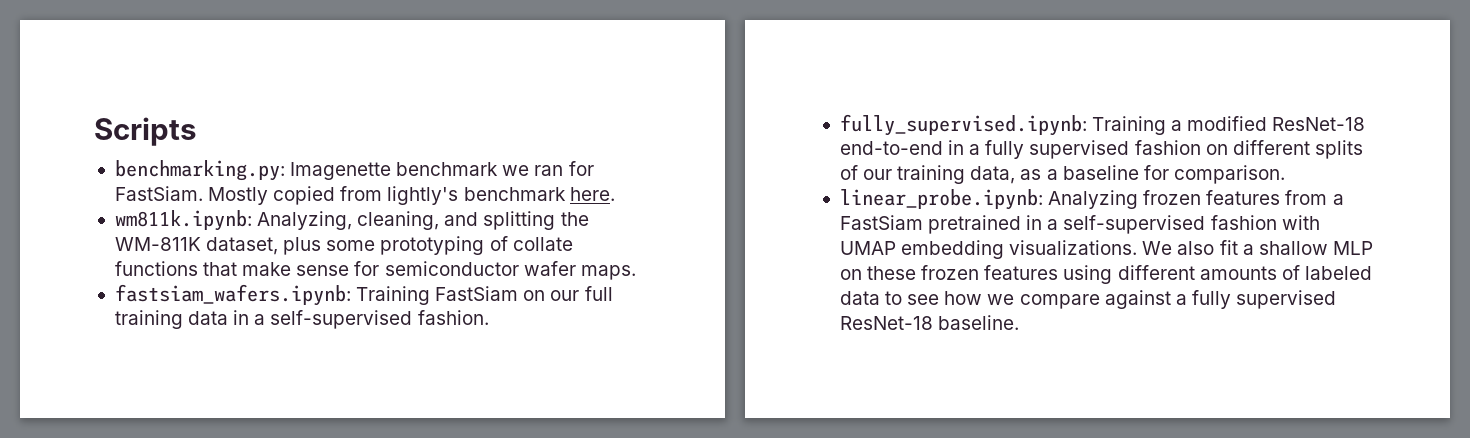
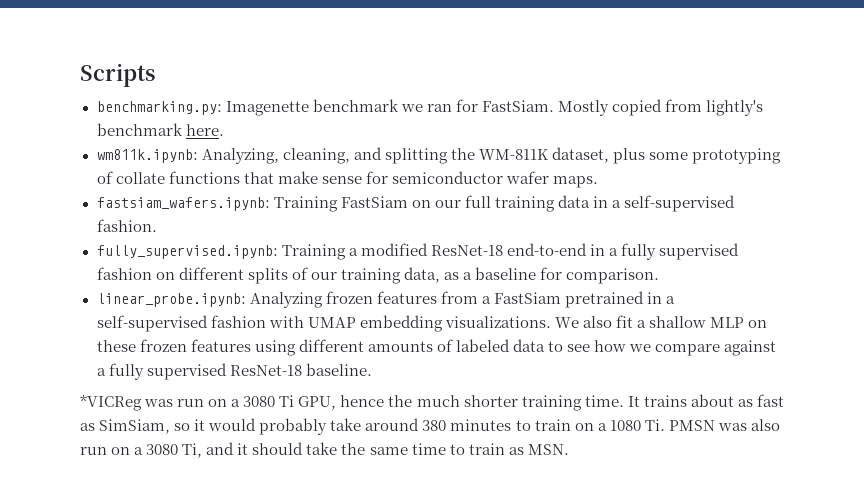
+ *VICReg was run on a 3080 Ti GPU, hence the much shorter training time. It trains about as fast as SimSiam, so it would probably take around 380 minutes to train on a 1080 Ti. PMSN was also run on a 3080 Ti, and it should take the same time to train as MSN.

